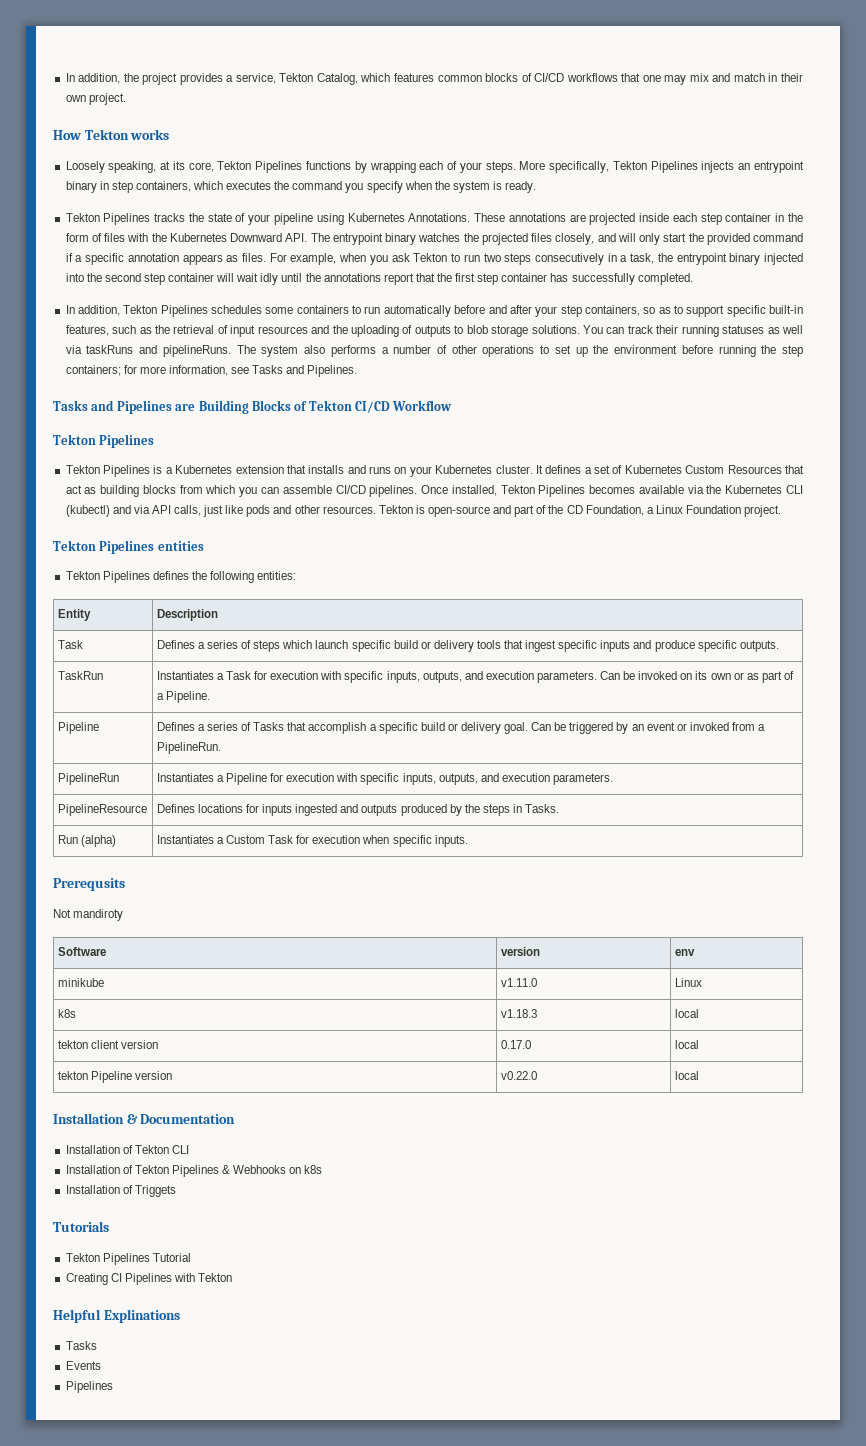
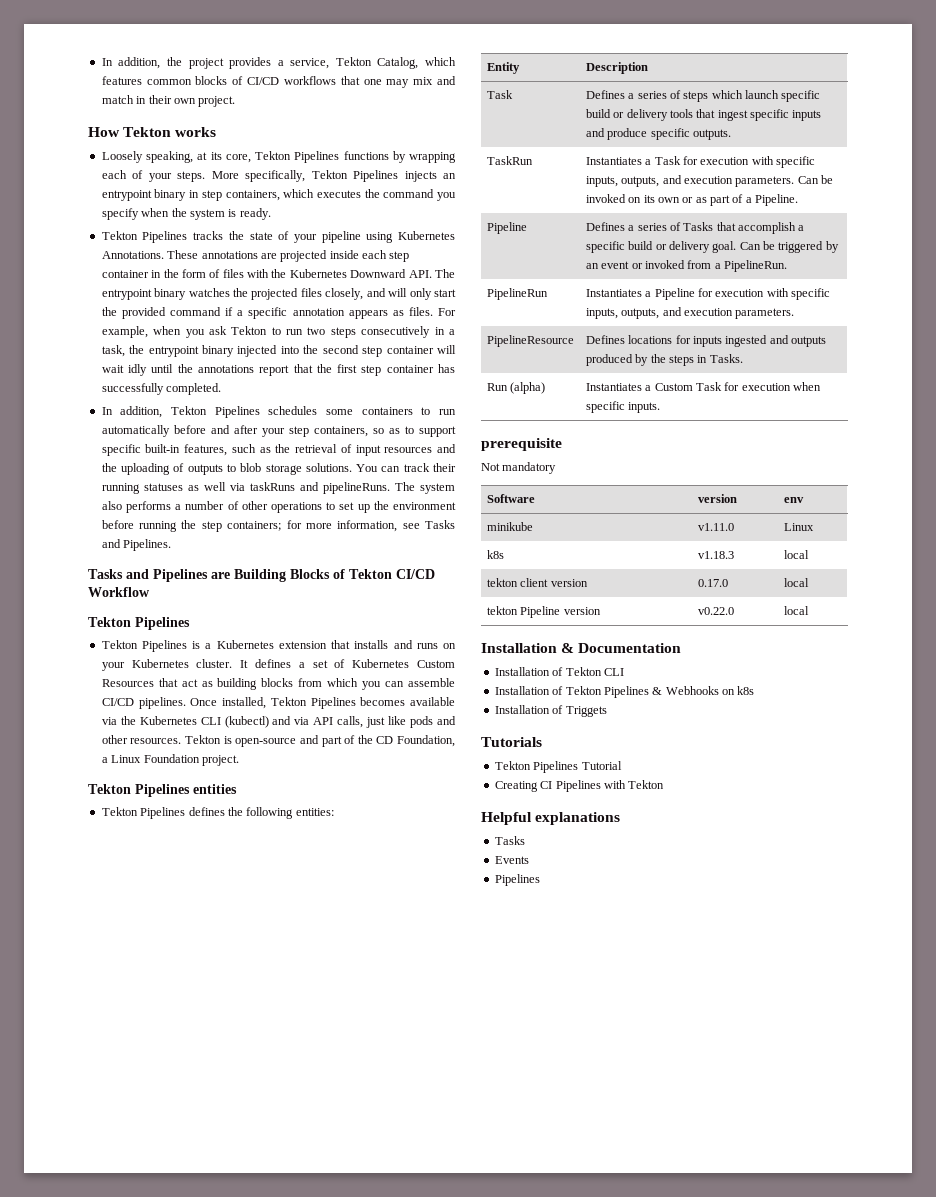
- Prerequsits
+ prerequisite
- Not mandiroty
+ Not mandatory
- Helpful Explinations
+ Helpful explanations

